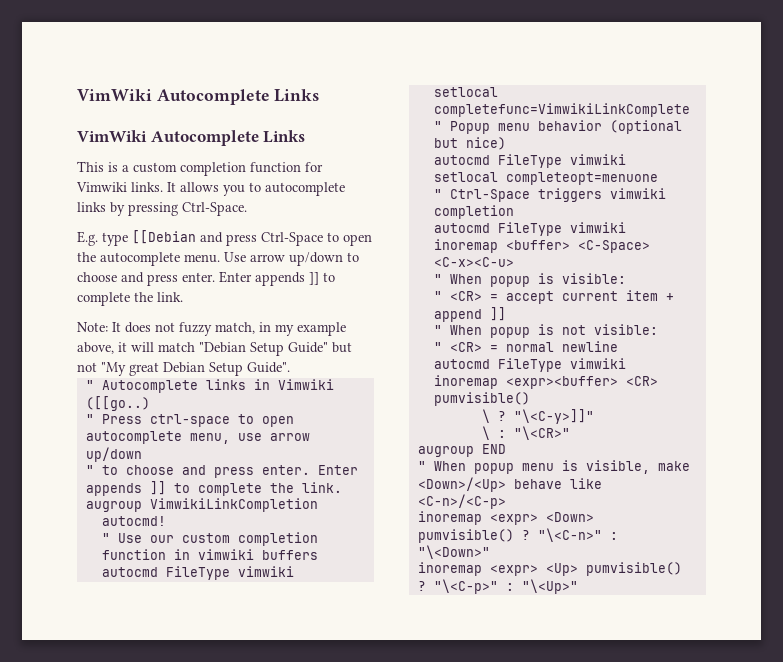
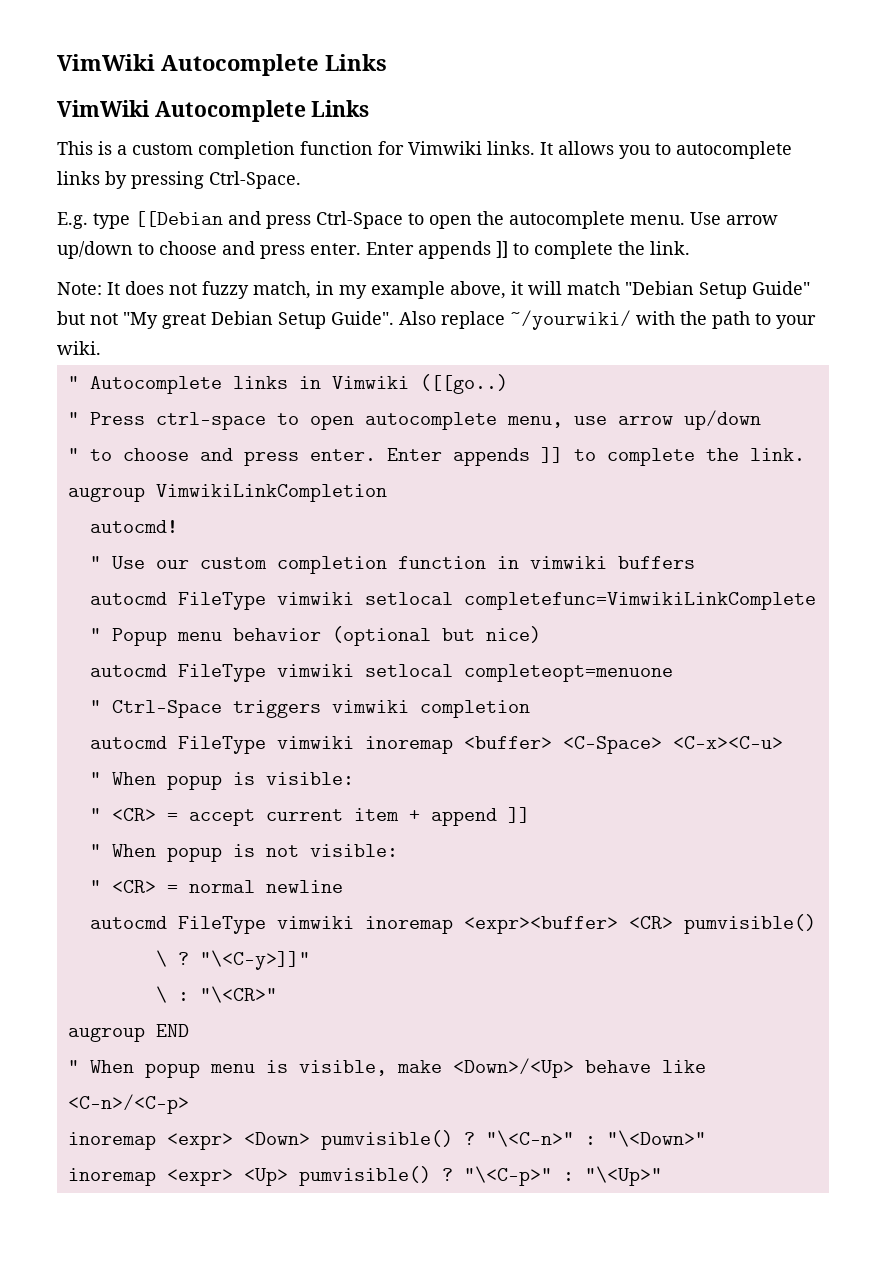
+ Also replace ~/yourwiki/ with the path to your wiki.

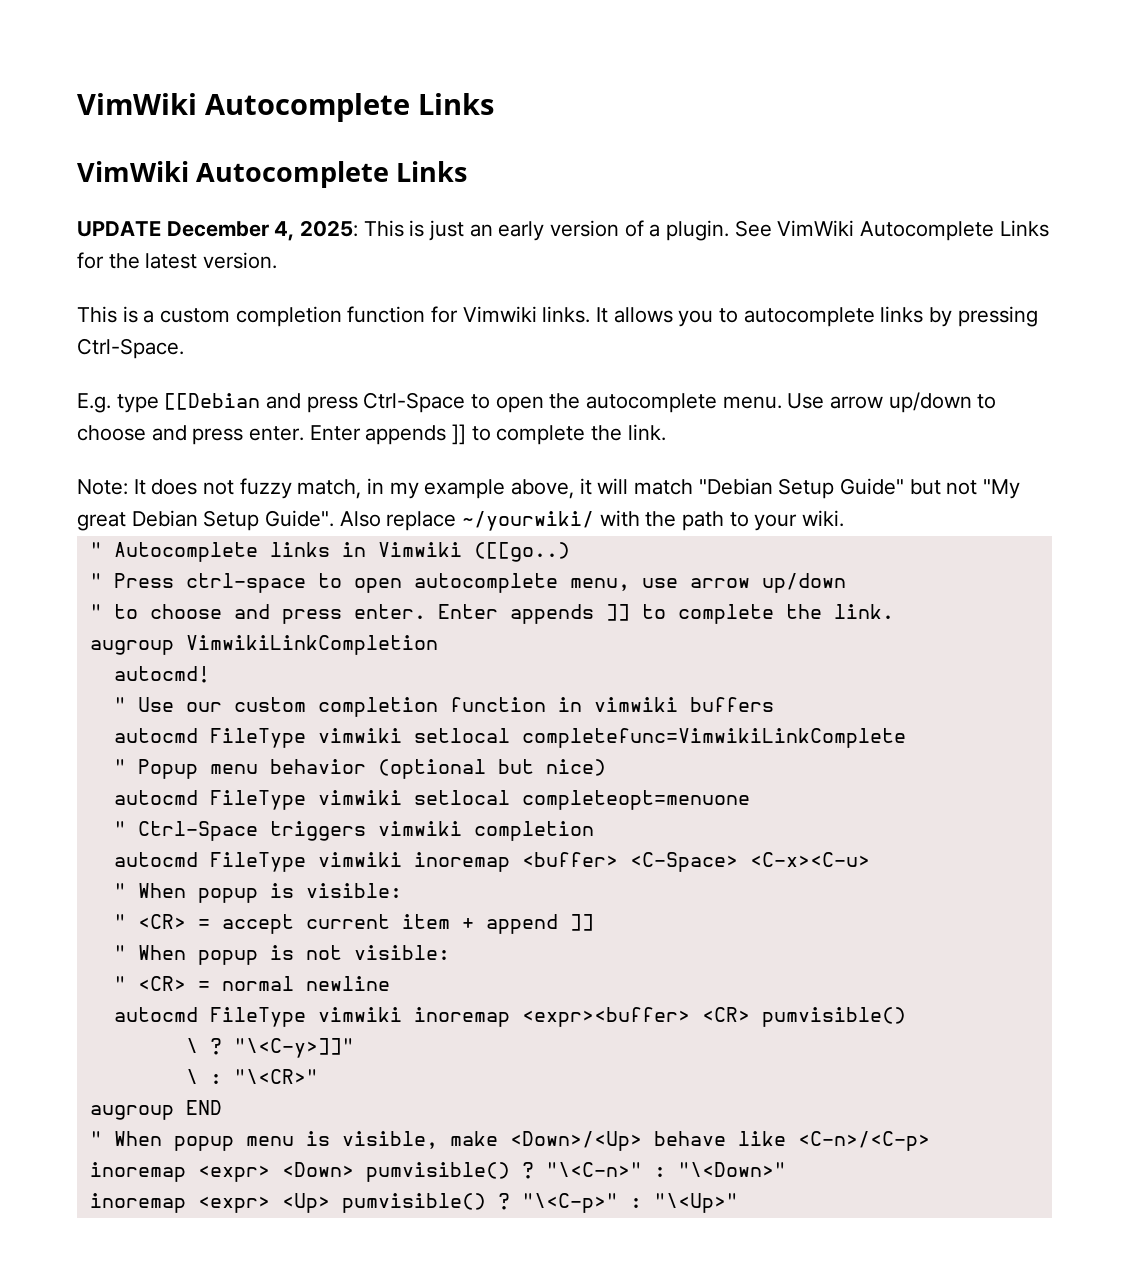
+ UPDATE December 4, 2025: This is just an early version of a plugin. See VimWiki Autocomplete Links for the latest version.

